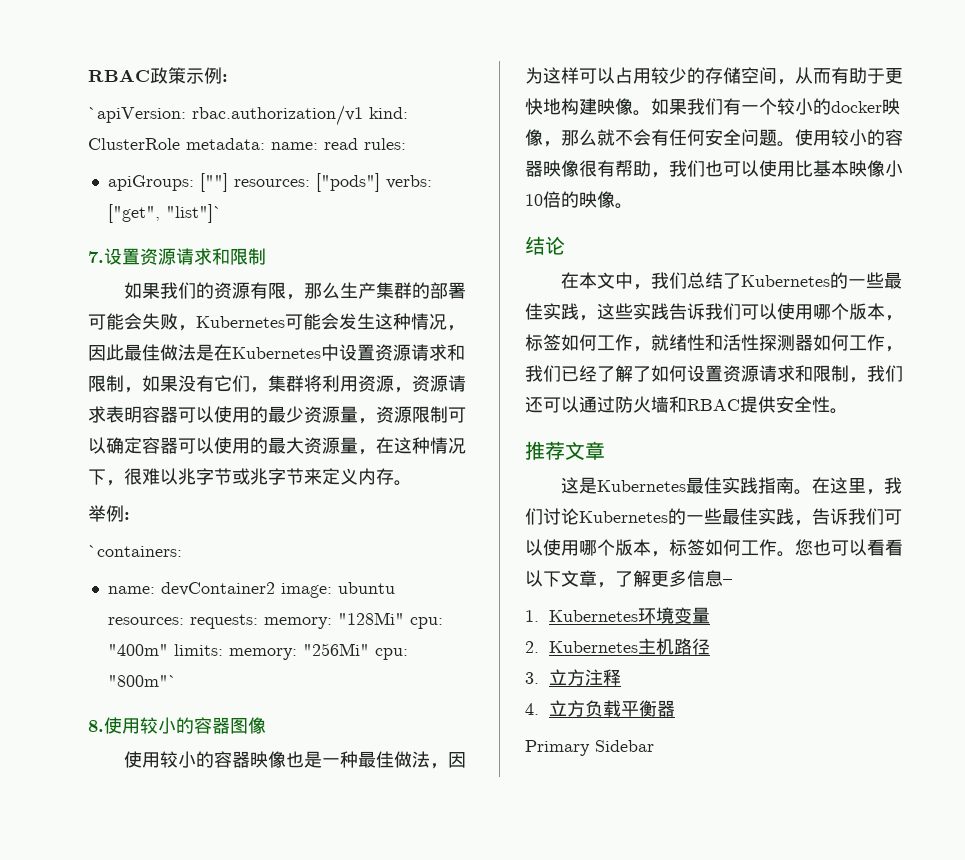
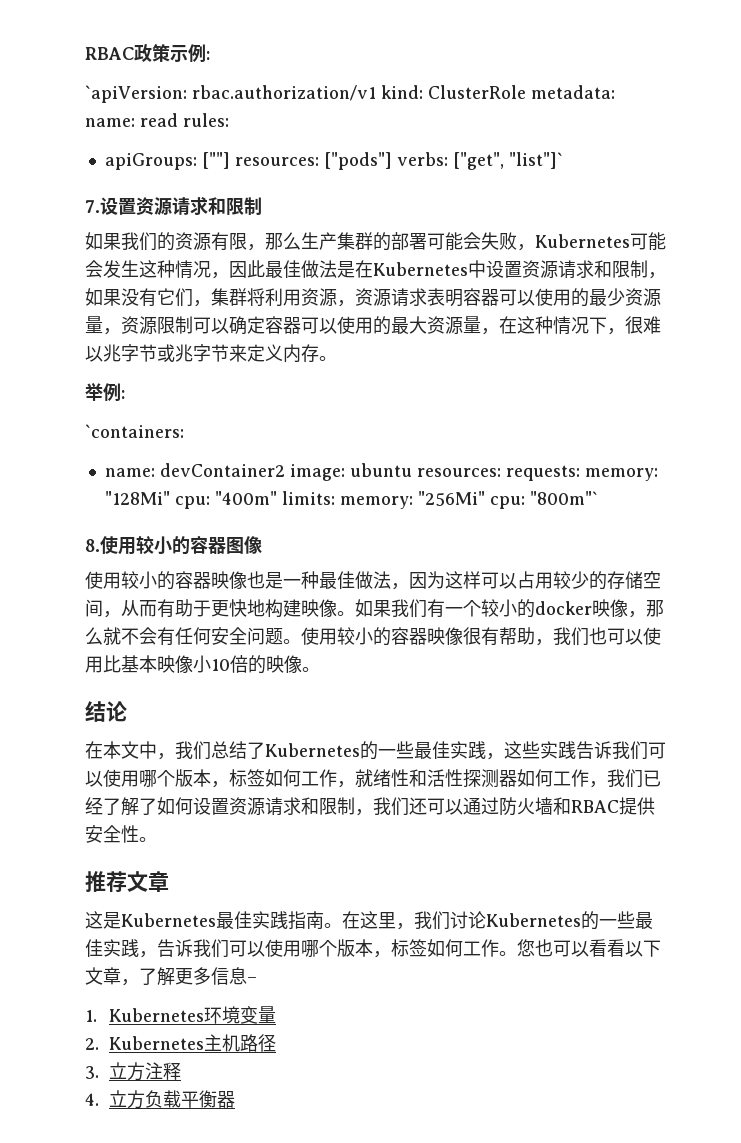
- Primary Sidebar

